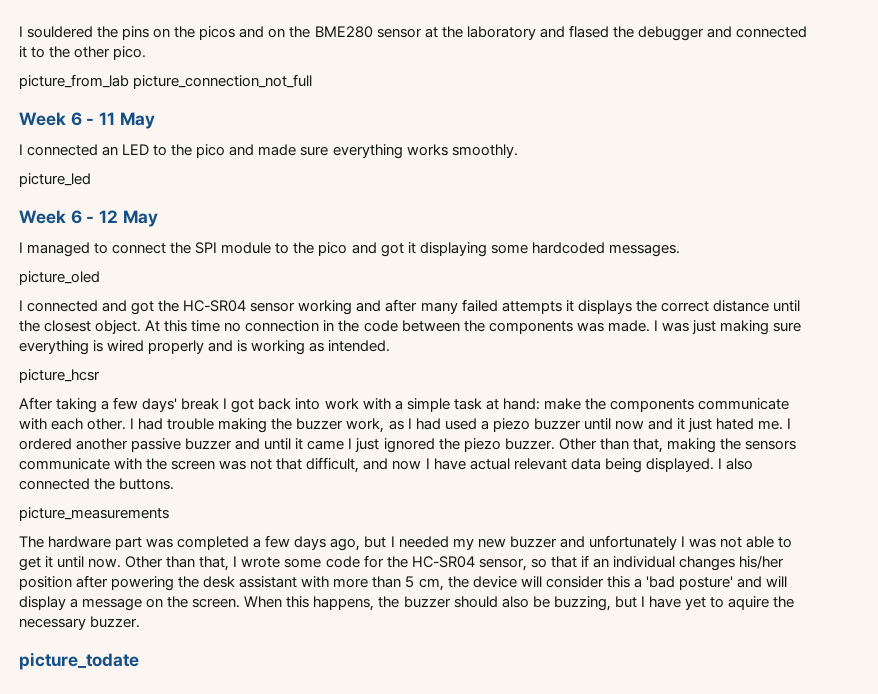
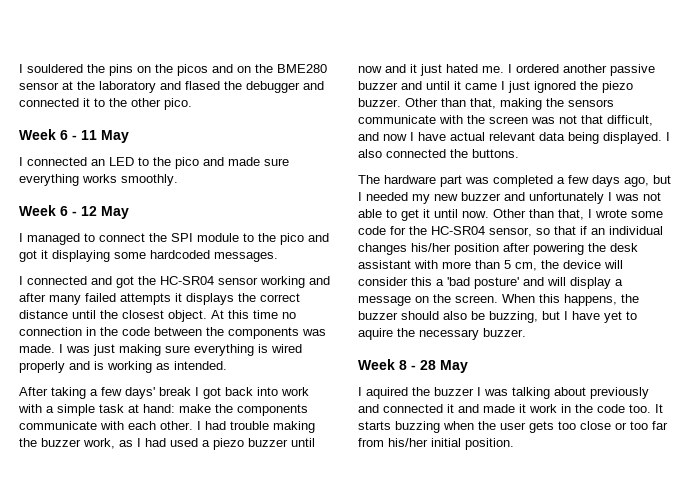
- picture_from_lab picture_connection_not_full
- picture_led
- picture_oled
- picture_hcsr
- picture_measurements
- picture_todate
+ Week 8 - 28 May
+ I aquired the buzzer I was talking about previously and connected it and made it work in the code too. It starts buzzing when the user gets too close or too far from his/her initial position.

